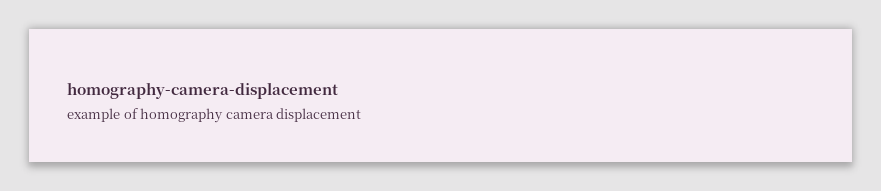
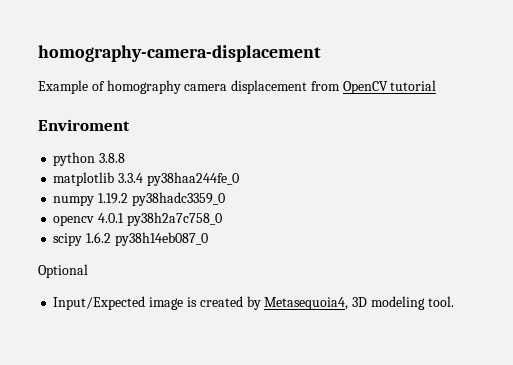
- example of homography camera displacement
+ Example of homography camera displacement from OpenCV tutorial
+ Enviroment
+ python 3.8.8
+ matplotlib 3.3.4 py38haa244fe_0
+ numpy 1.19.2 py38hadc3359_0
+ opencv 4.0.1 py38h2a7c758_0
+ scipy 1.6.2 py38h14eb087_0
+ Optional
+ Input/Expected image is created by Metasequoia4, 3D modeling tool.

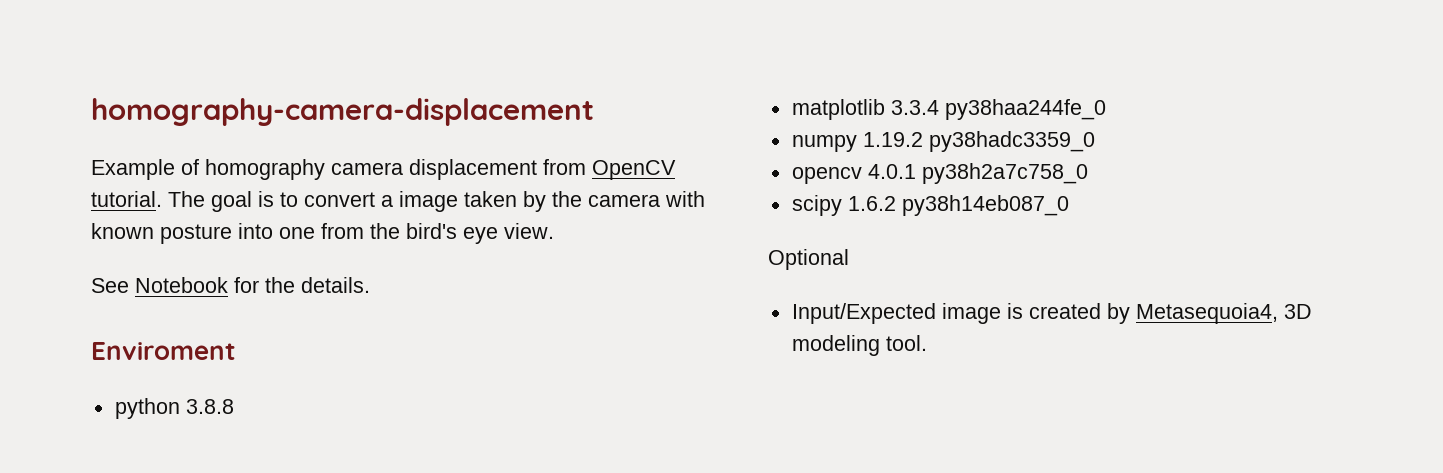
- Example of homography camera displacement from OpenCV tutorial
+ Example of homography camera displacement from OpenCV tutorial. The goal is to convert a image taken by the camera with known posture into one from the bird's eye view.
+ See Notebook for the details.

